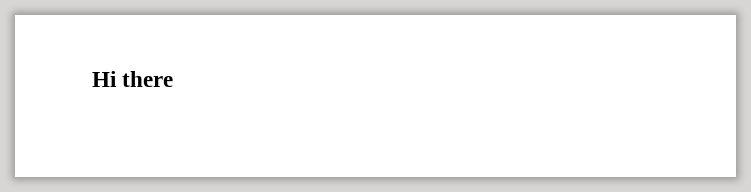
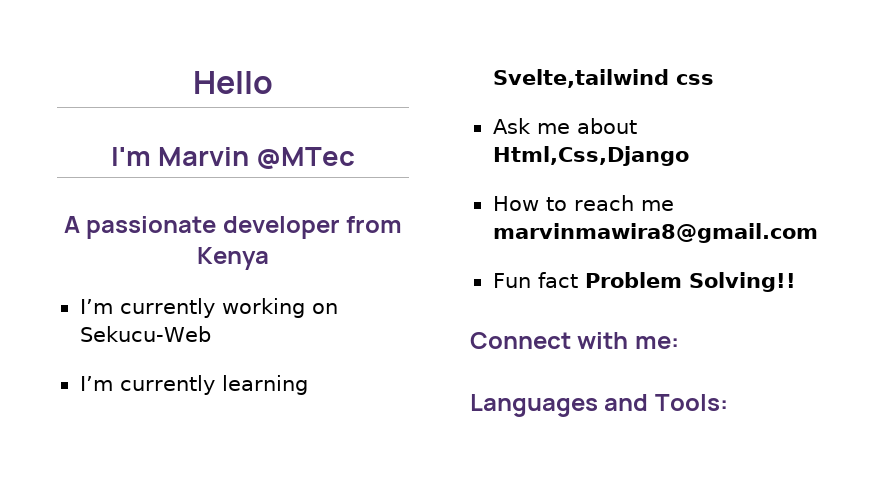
- Hi there
+ Hello
+ I'm Marvin @MTec
+ A passionate developer from Kenya
+ I’m currently working on Sekucu-Web
+ I’m currently learning Svelte,tailwind css
+ Ask me about Html,Css,Django
+ How to reach me marvinmawira8@gmail.com
+ Fun fact Problem Solving!!
+ Connect with me:
+ Languages and Tools:

